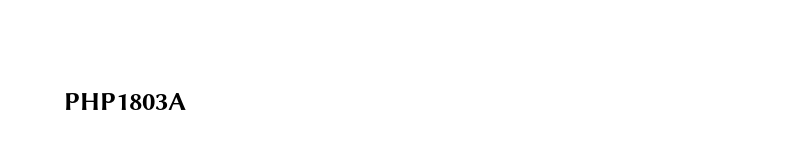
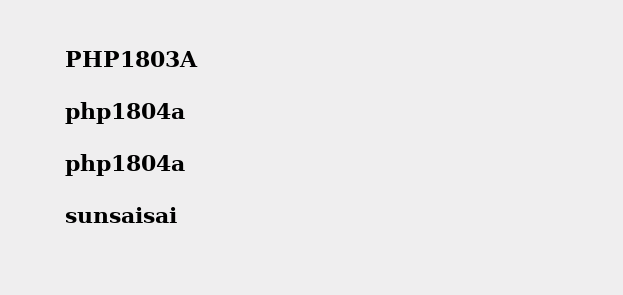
  PHP1803A
+ php1804a
+ php1804a
+ sunsaisai

